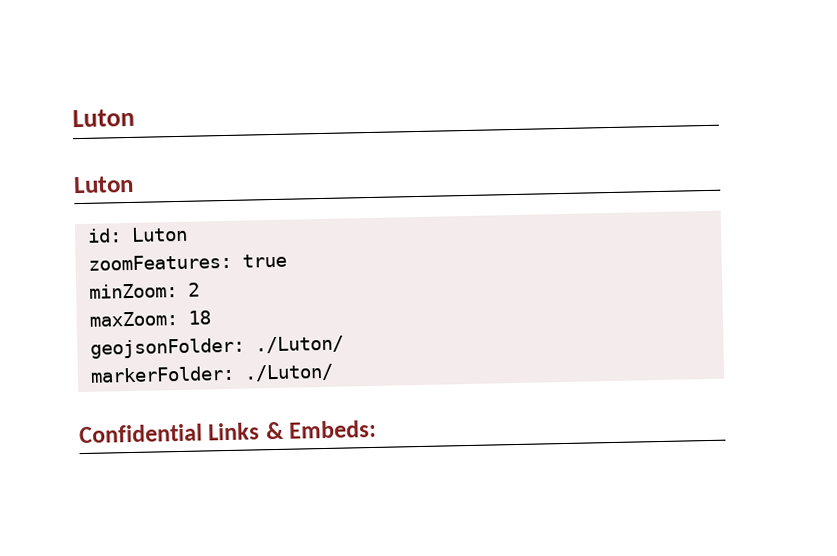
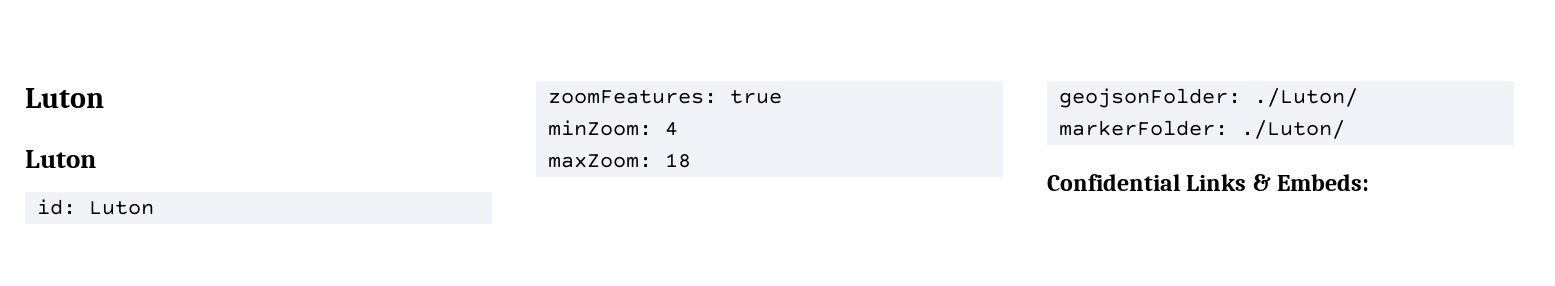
- minZoom: 2
+ minZoom: 4

